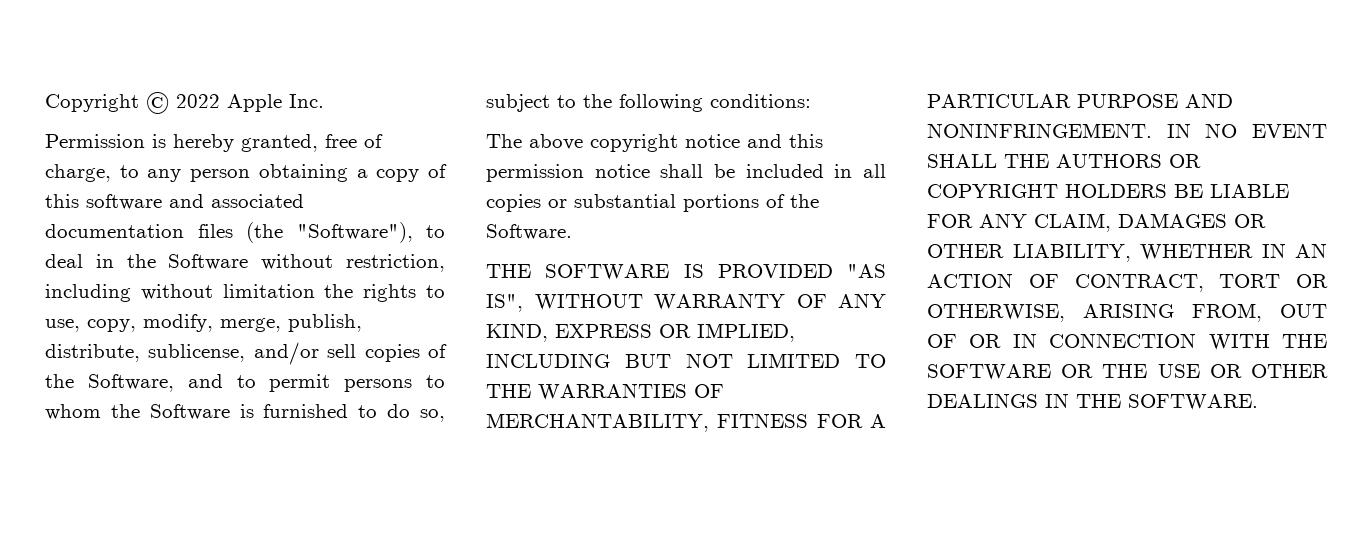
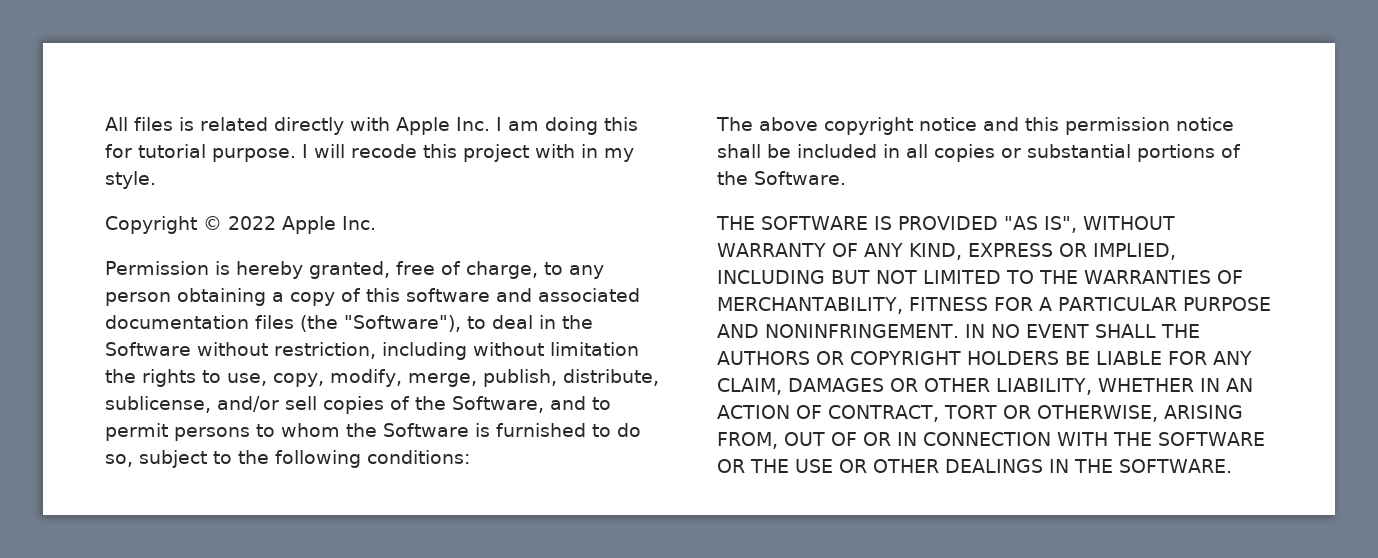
+ All files is related directly with Apple Inc. I am doing this for tutorial purpose. I will recode this project with in my style.

